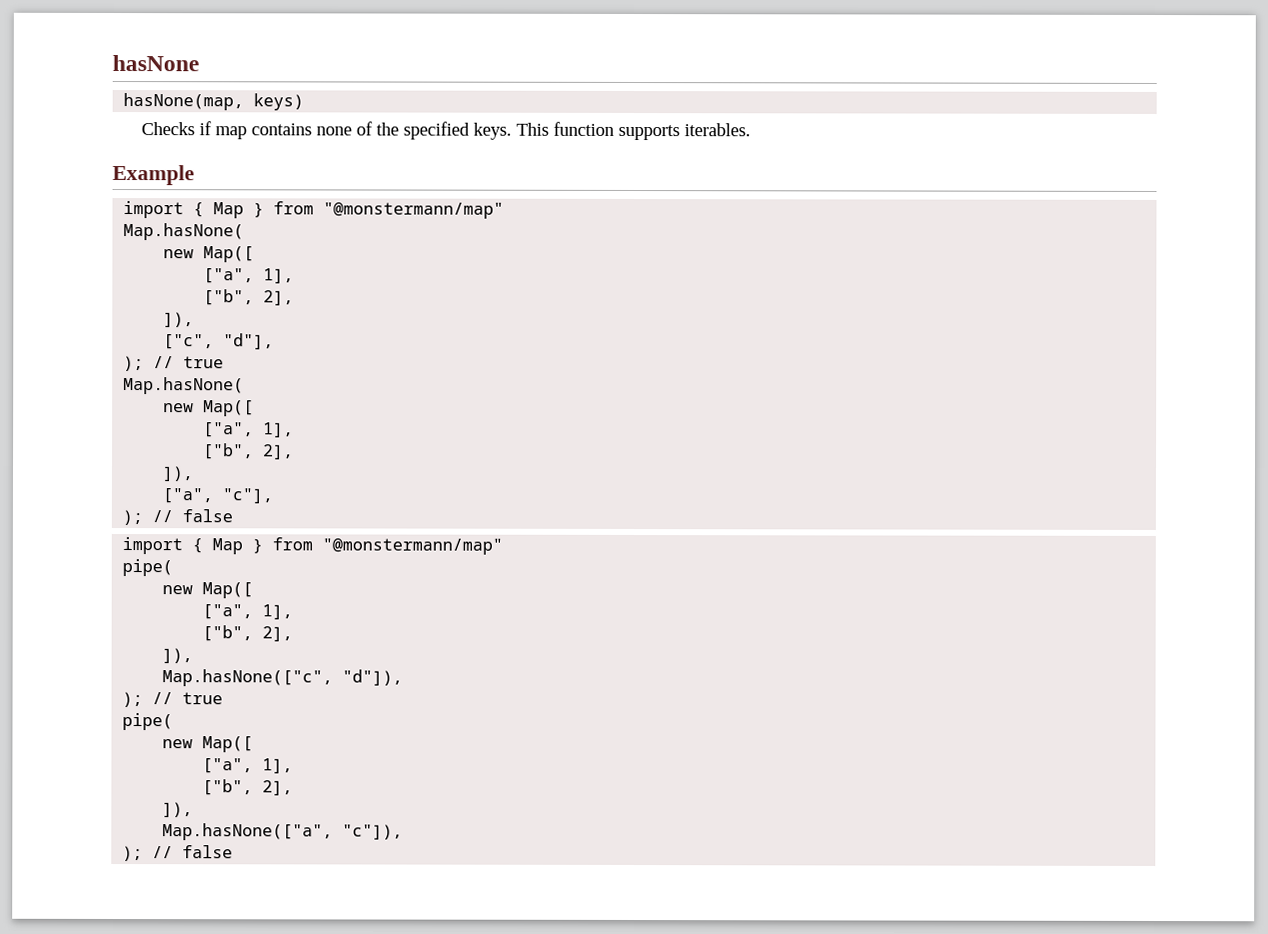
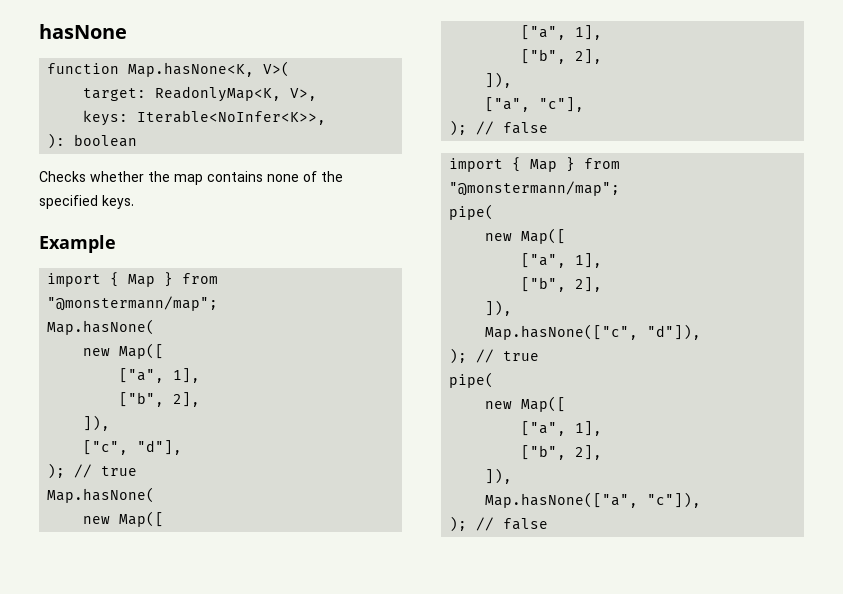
- hasNone(map, keys)
+ function Map.hasNone<K, V>(
+ target: ReadonlyMap<K, V>,
+ keys: Iterable<NoInfer<K>>,
+ ): boolean
- Checks if map contains none of the specified keys. This function supports iterables.
+ Checks whether the map contains none of the specified keys.
  Example
- import { Map } from "@monstermann/map"
+ import { Map } from "@monstermann/map";
  ["a", "c"],
  ); // false
- import { Map } from "@monstermann/map"
+ import { Map } from "@monstermann/map";

